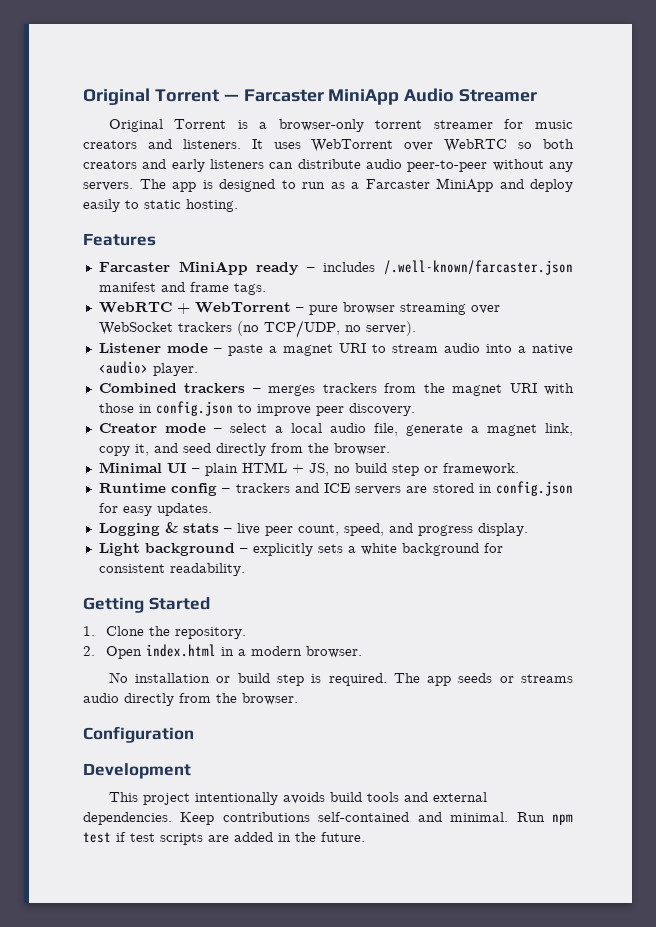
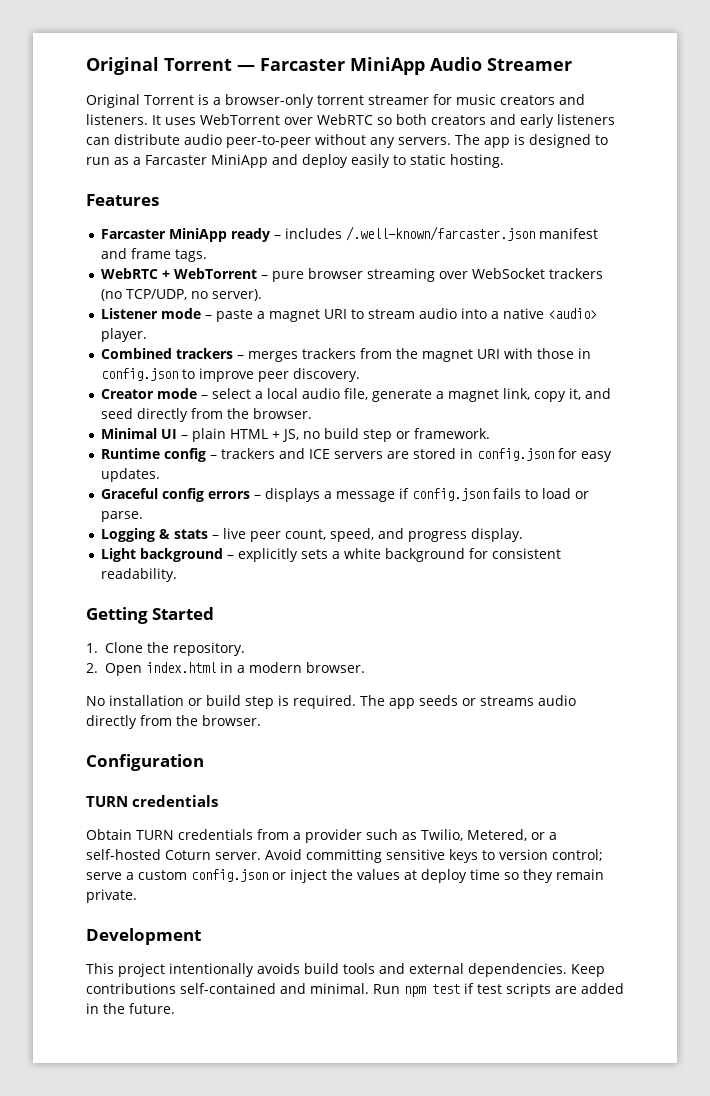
+ Graceful config errors – displays a message if config.json fails to load or parse.
  Configuration
+ TURN credentials
+ Obtain TURN credentials from a provider such as Twilio, Metered, or a self-hosted Coturn server. Avoid committing sensitive keys to version control; serve a custom config.json or inject the values at deploy time so they remain private.

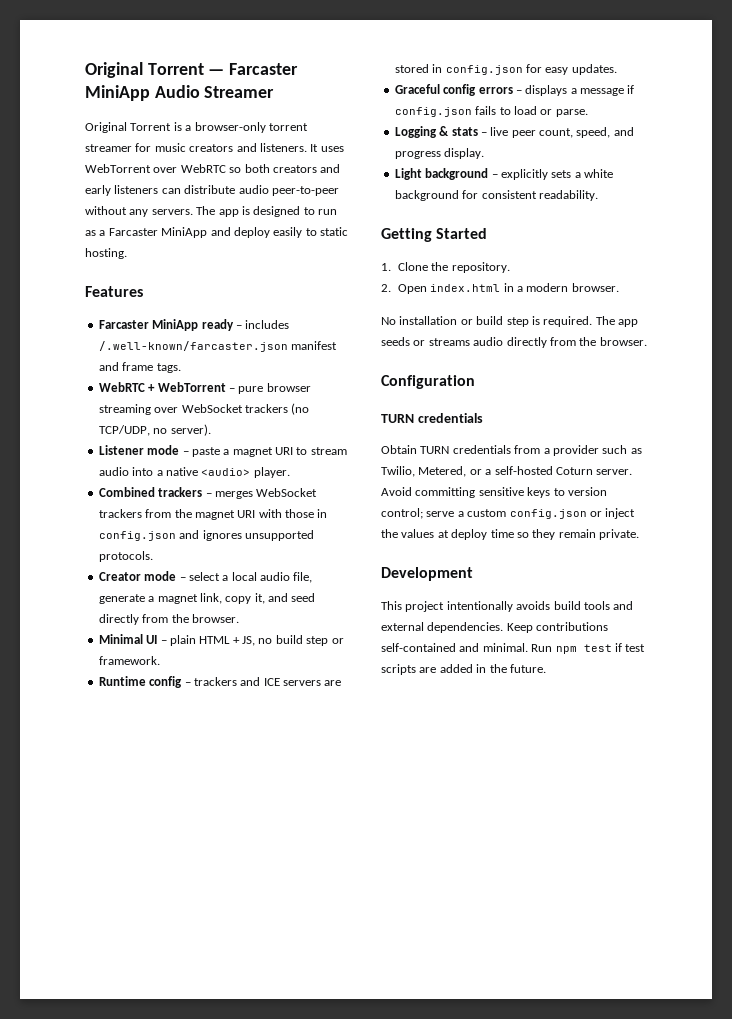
- Combined trackers – merges trackers from the magnet URI with those in config.json to improve peer discovery.
+ Combined trackers – merges WebSocket trackers from the magnet URI with those in config.json and ignores unsupported protocols.

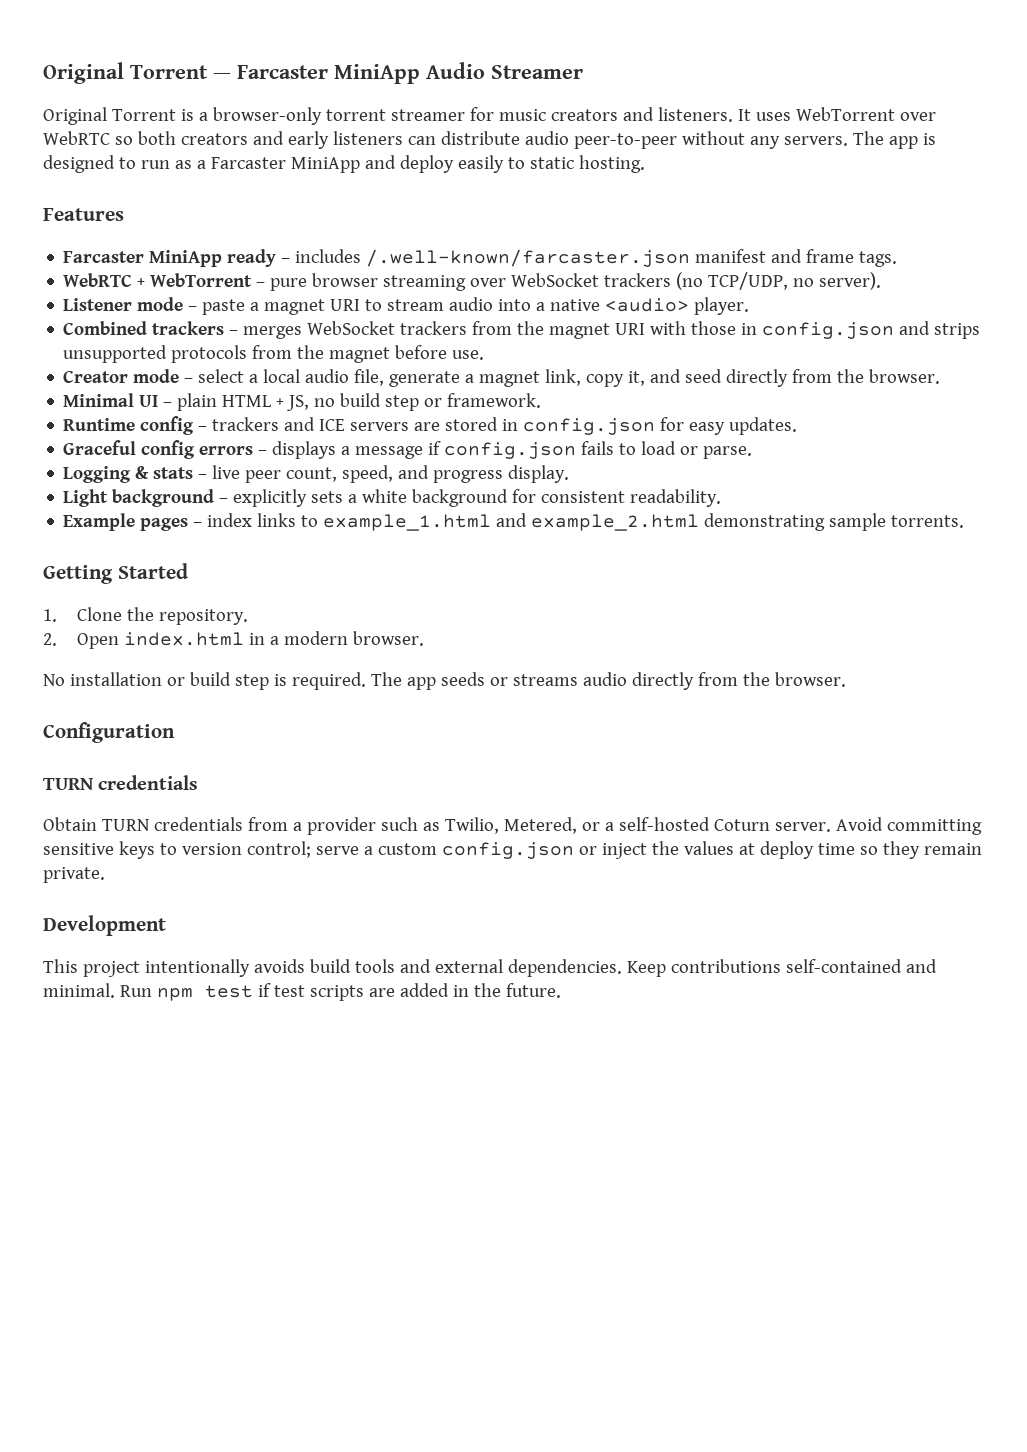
- Combined trackers – merges WebSocket trackers from the magnet URI with those in config.json and ignores unsupported protocols.
+ Combined trackers – merges WebSocket trackers from the magnet URI with those in config.json and strips unsupported protocols from the magnet before use.
+ Example pages – index links to example_1.html and example_2.html demonstrating sample torrents.

